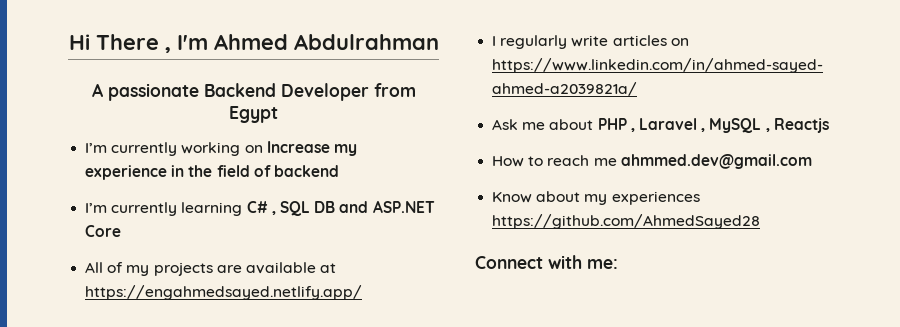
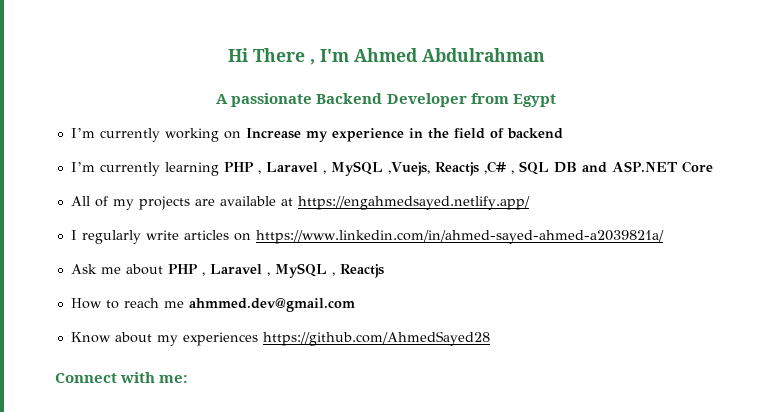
- I’m currently learning C# , SQL DB and ASP.NET Core
+ I’m currently learning PHP , Laravel , MySQL ,Vuejs, Reactjs ,C# , SQL DB and ASP.NET Core

